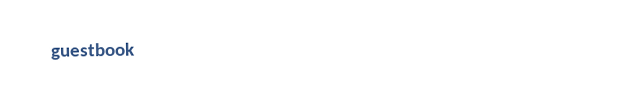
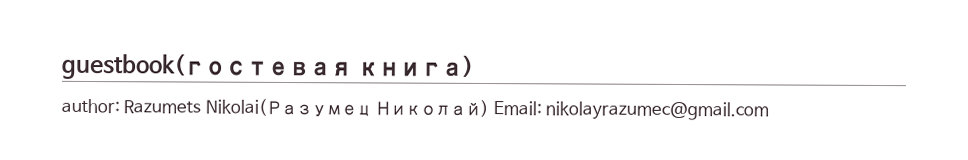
- guestbook
+ guestbook(гостевая книга)
+ author: Razumets Nikolai(Разумец Николай) Email: nikolayrazumec@gmail.com

